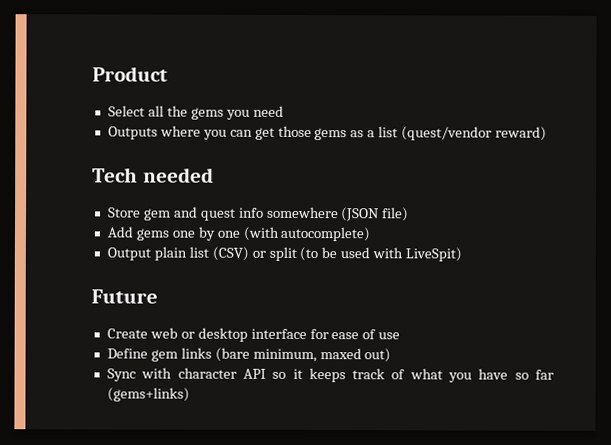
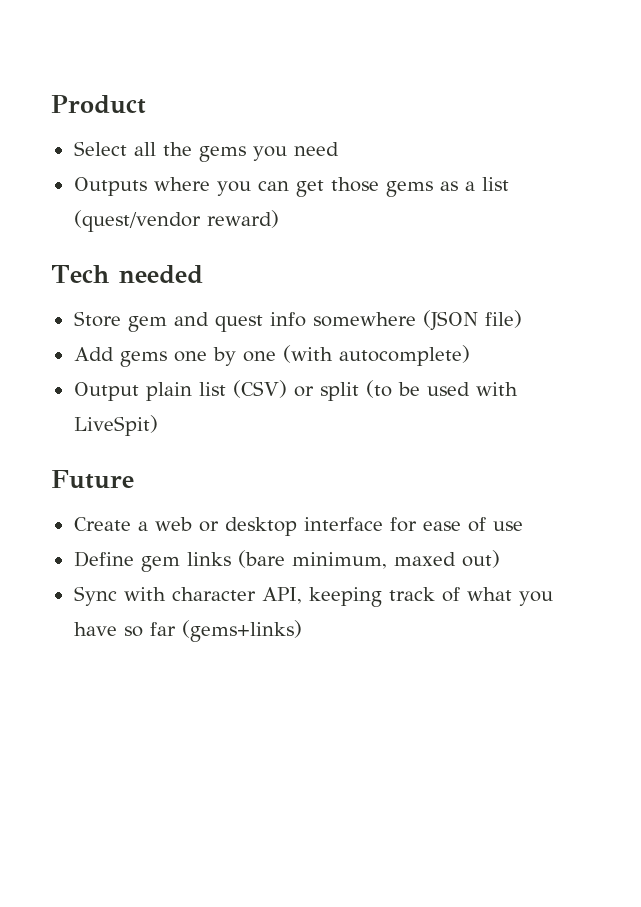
- Create web or desktop interface for ease of use
+ Create a web or desktop interface for ease of use
- Sync with character API so it keeps track of what you have so far (gems+links)
+ Sync with character API, keeping track of what you have so far (gems+links)

